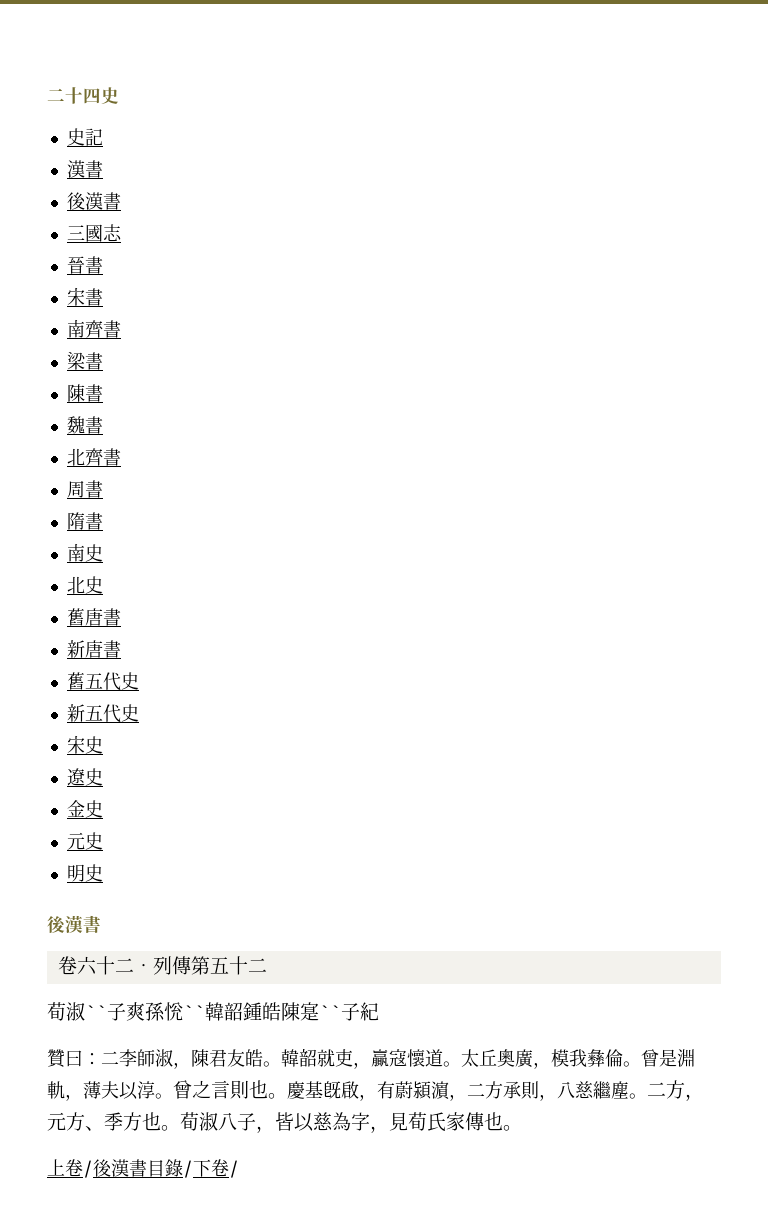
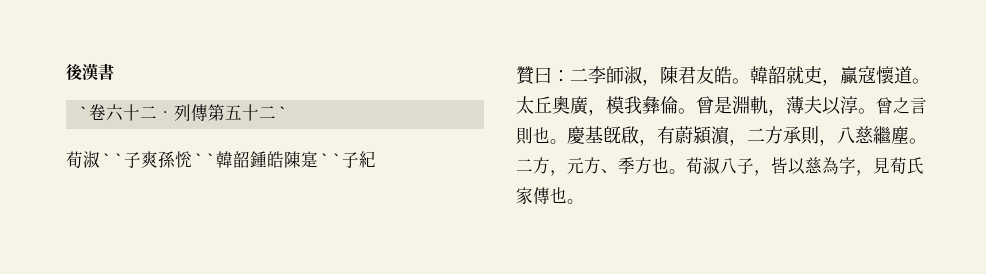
- 二十四史
- 史記
- 漢書
  後漢書
- 三國志
- 晉書
- 宋書
- 南齊書
- 梁書
- 陳書
- 魏書
- 北齊書
- 周書
- 隋書
- 南史
- 北史
- 舊唐書
- 新唐書
- 舊五代史
- 新五代史
- 宋史
- 遼史
- 金史
- 元史
- 明史
- 後漢書
- 卷六十二‧列傳第五十二
+ `卷六十二‧列傳第五十二`
- 上卷/後漢書目錄/下卷/

